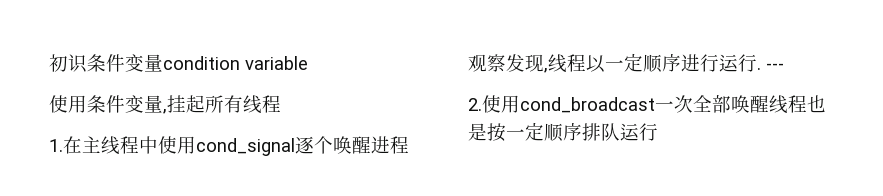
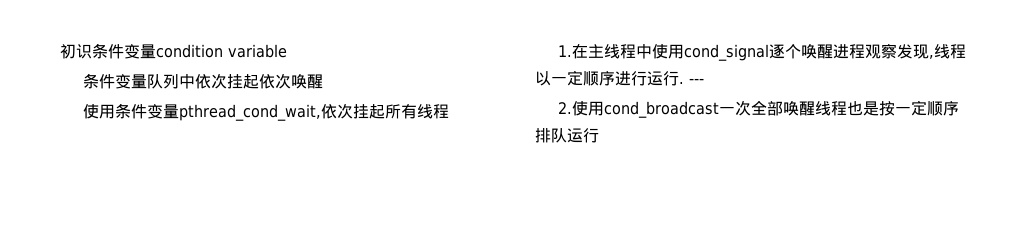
+ 条件变量队列中依次挂起依次唤醒
- 使用条件变量,挂起所有线程
+ 使用条件变量pthread_cond_wait,依次挂起所有线程

